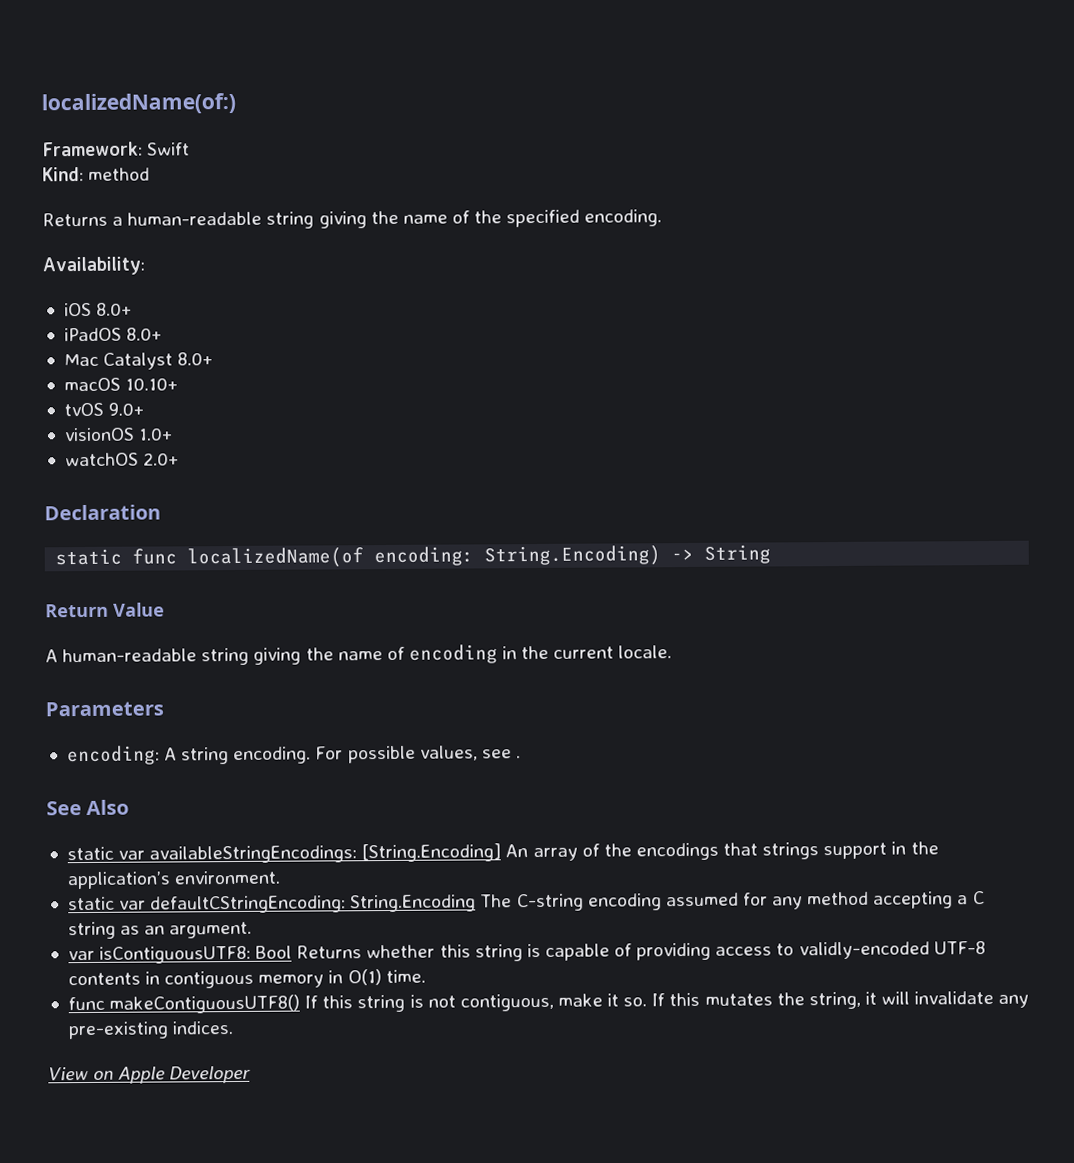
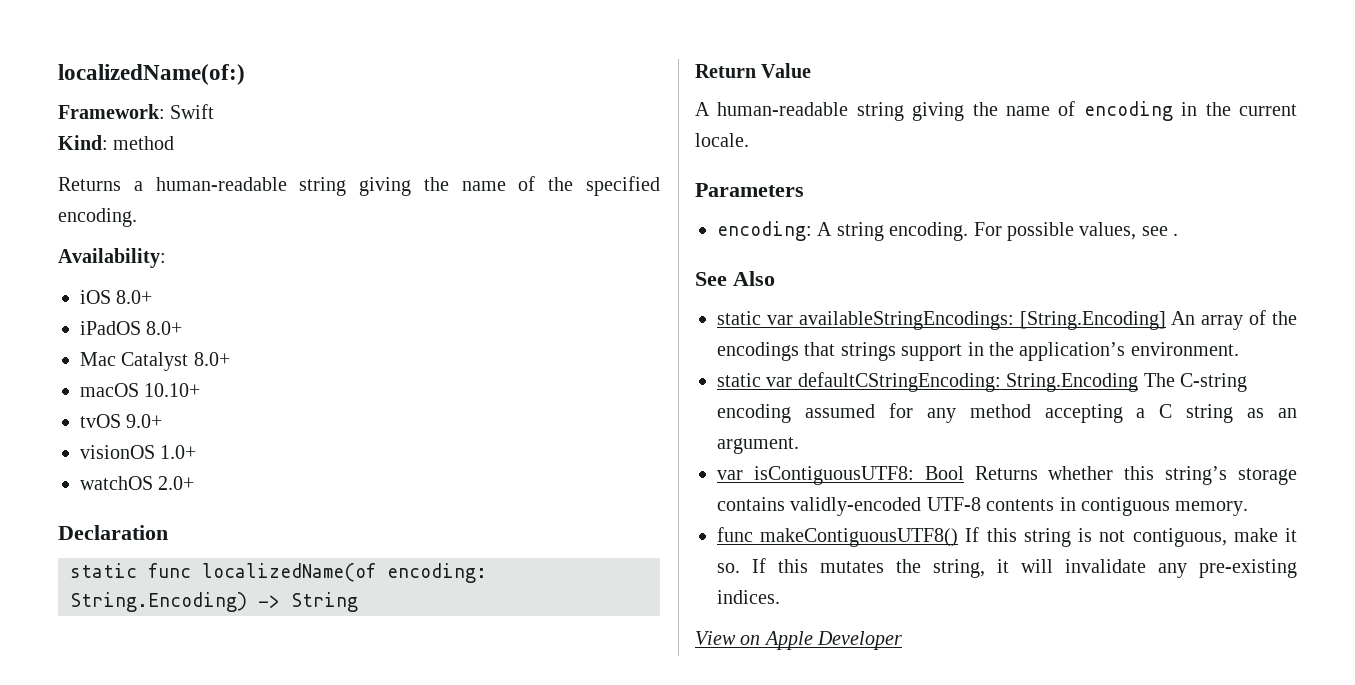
- var isContiguousUTF8: Bool Returns whether this string is capable of providing access to validly-encoded UTF-8 contents in contiguous memory in O(1) time.
+ var isContiguousUTF8: Bool Returns whether this string’s storage contains validly-encoded UTF-8 contents in contiguous memory.

